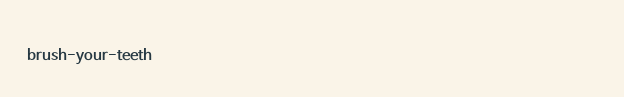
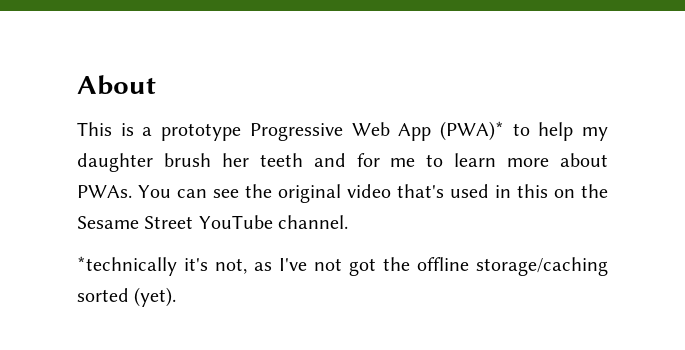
- brush-your-teeth
+ About
+ This is a prototype Progressive Web App (PWA)* to help my daughter brush her teeth and for me to learn more about PWAs. You can see the original video that's used in this on the Sesame Street YouTube channel.
+ *technically it's not, as I've not got the offline storage/caching sorted (yet).

